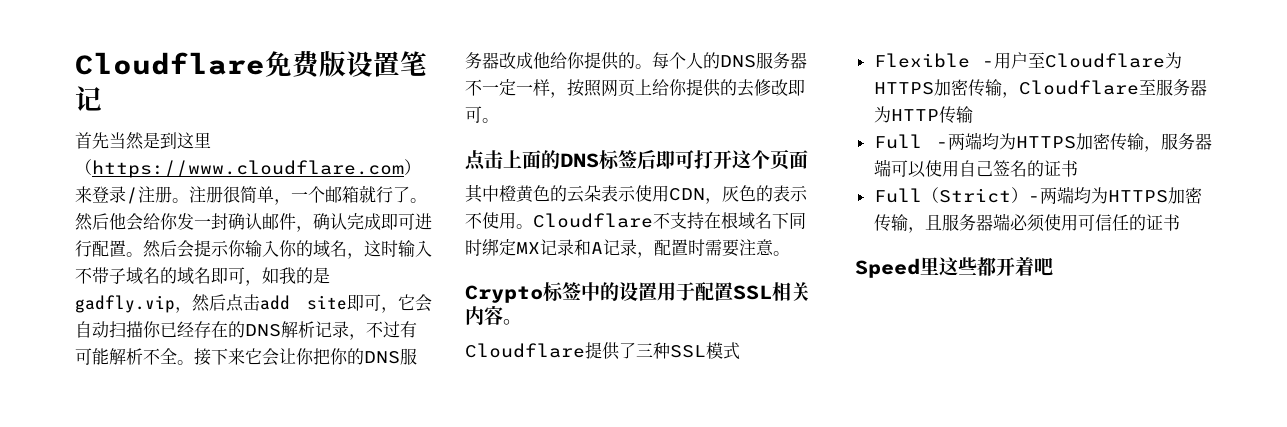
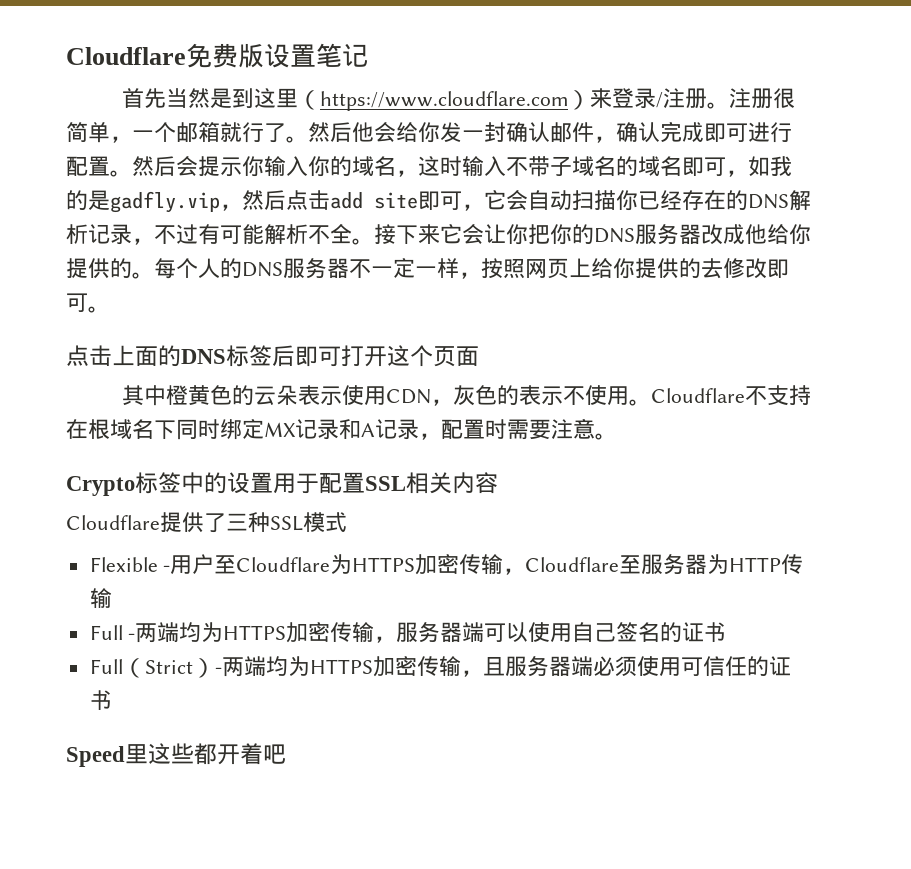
- Crypto标签中的设置用于配置SSL相关内容。
+ Crypto标签中的设置用于配置SSL相关内容

